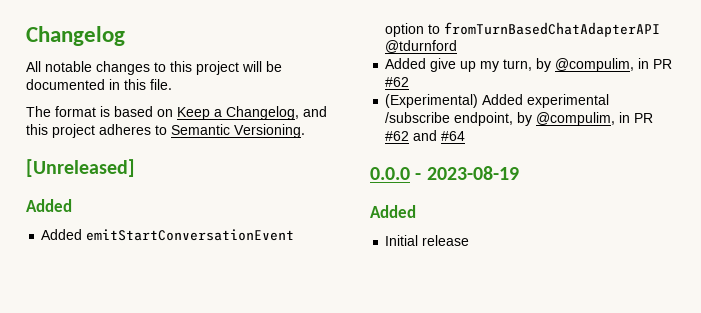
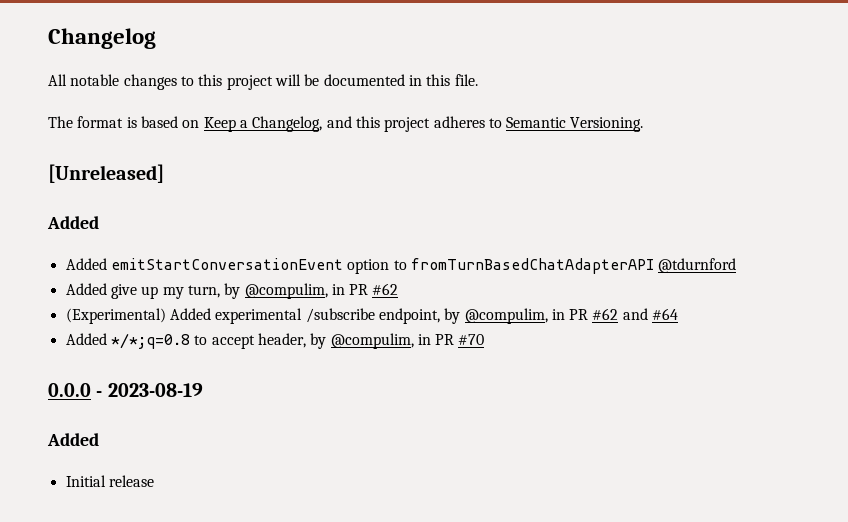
+ Added */*;q=0.8 to accept header, by @compulim, in PR #70

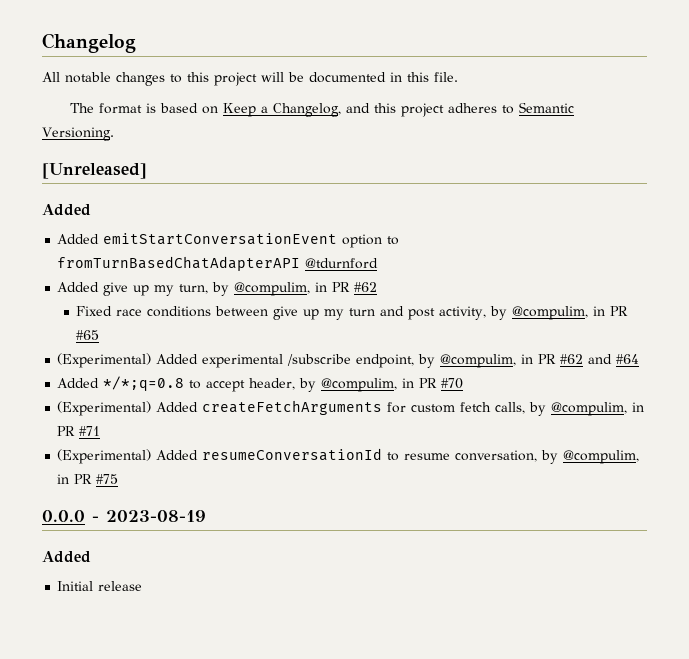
+ Fixed race conditions between give up my turn and post activity, by @compulim, in PR #65
+ (Experimental) Added createFetchArguments for custom fetch calls, by @compulim, in PR #71
+ (Experimental) Added resumeConversationId to resume conversation, by @compulim, in PR #75

